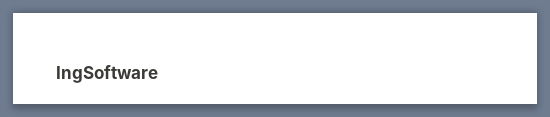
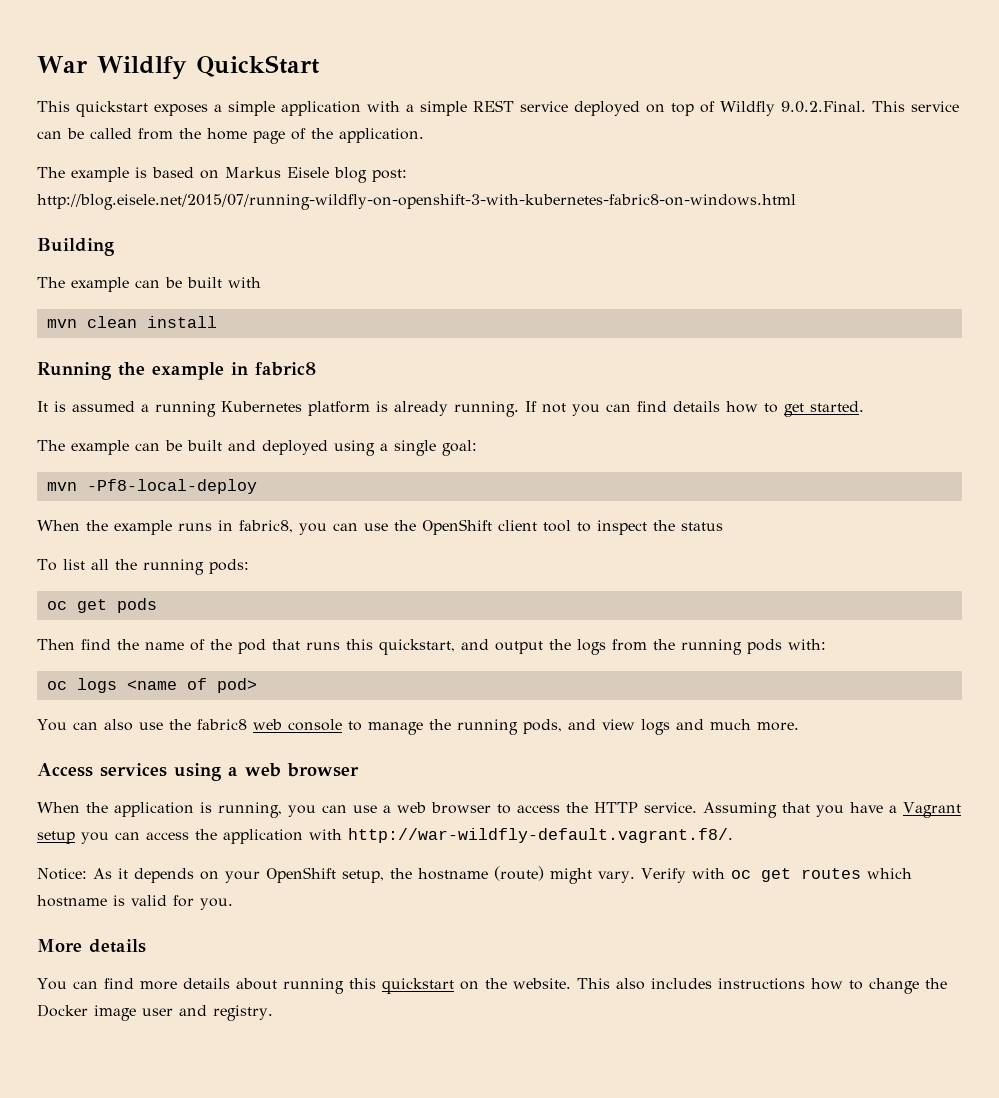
- IngSoftware
+ War Wildlfy QuickStart
+ This quickstart exposes a simple application with a simple REST service deployed on top of Wildfly 9.0.2.Final. This service can be called from the home page of the application.
+ The example is based on Markus Eisele blog post: http://blog.eisele.net/2015/07/running-wildfly-on-openshift-3-with-kubernetes-fabric8-on-windows.html
+ Building
+ The example can be built with
+ mvn clean install
+ Running the example in fabric8
+ It is assumed a running Kubernetes platform is already running. If not you can find details how to get started.
+ The example can be built and deployed using a single goal:
+ mvn -Pf8-local-deploy
+ When the example runs in fabric8, you can use the OpenShift client tool to inspect the status
+ To list all the running pods:
+ oc get pods
+ Then find the name of the pod that runs this quickstart, and output the logs from the running pods with:
+ oc logs <name of pod>
+ You can also use the fabric8 web console to manage the running pods, and view logs and much more.
+ Access services using a web browser
+ When the application is running, you can use a web browser to access the HTTP service. Assuming that you have a Vagrant setup you can access the application with http://war-wildfly-default.vagrant.f8/.
+ Notice: As it depends on your OpenShift setup, the hostname (route) might vary. Verify with oc get routes which hostname is valid for you.
+ More details
+ You can find more details about running this quickstart on the website. This also includes instructions how to change the Docker image user and registry.

